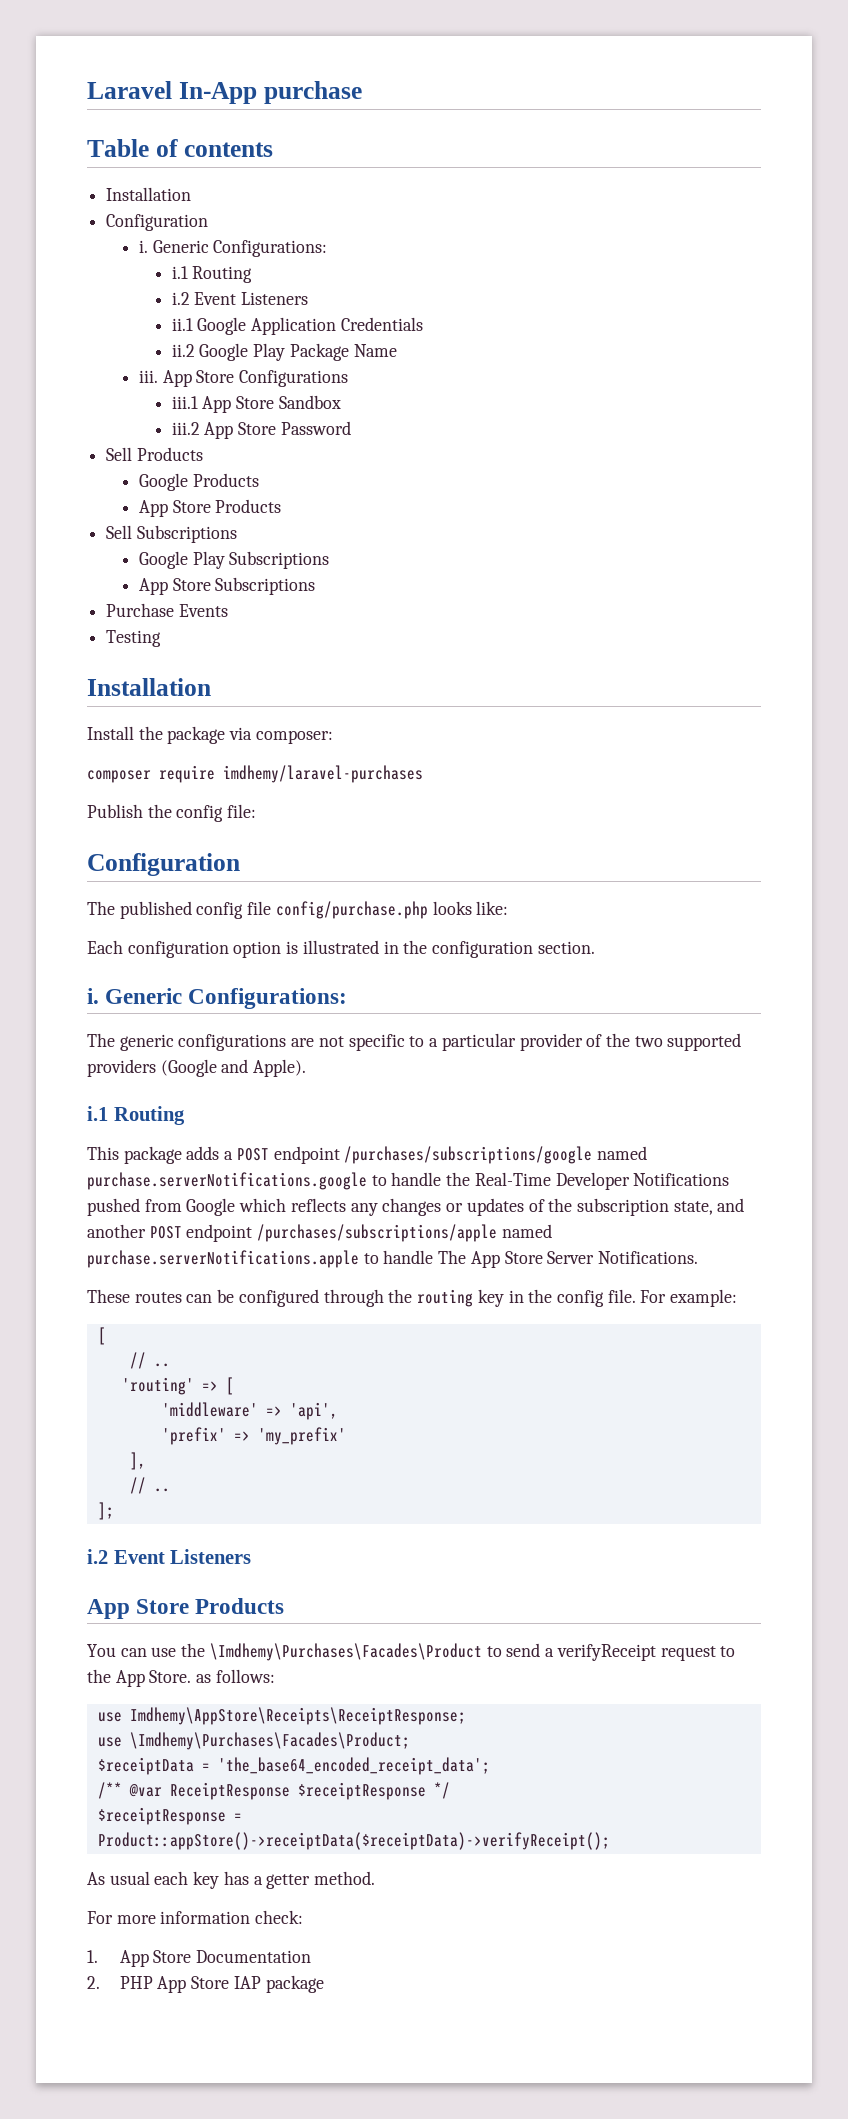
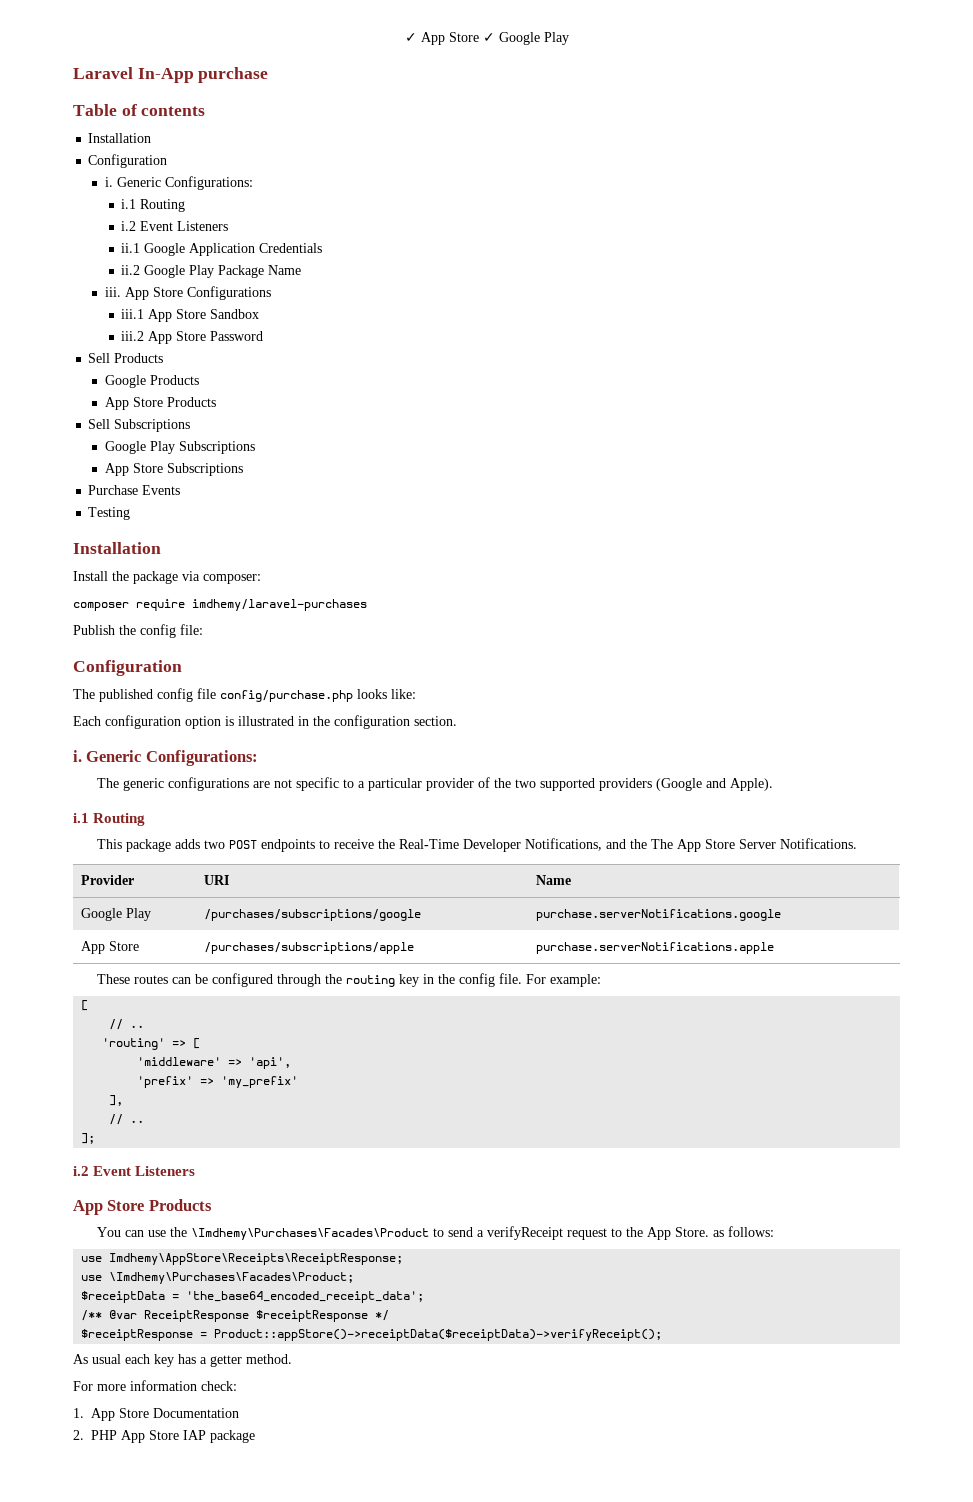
+ ✓ App Store ✓ Google Play
- This package adds a POST endpoint /purchases/subscriptions/google named purchase.serverNotifications.google to handle the Real-Time Developer Notifications pushed from Google which reflects any changes or updates of the subscription state, and another POST endpoint /purchases/subscriptions/apple named purchase.serverNotifications.apple to handle The App Store Server Notifications.
+ This package adds two POST endpoints to receive the Real-Time Developer Notifications, and the The App Store Server Notifications.
+ Provider | URI | Name
+ Google Play | /purchases/subscriptions/google | purchase.serverNotifications.google
+ App Store | /purchases/subscriptions/apple | purchase.serverNotifications.apple

